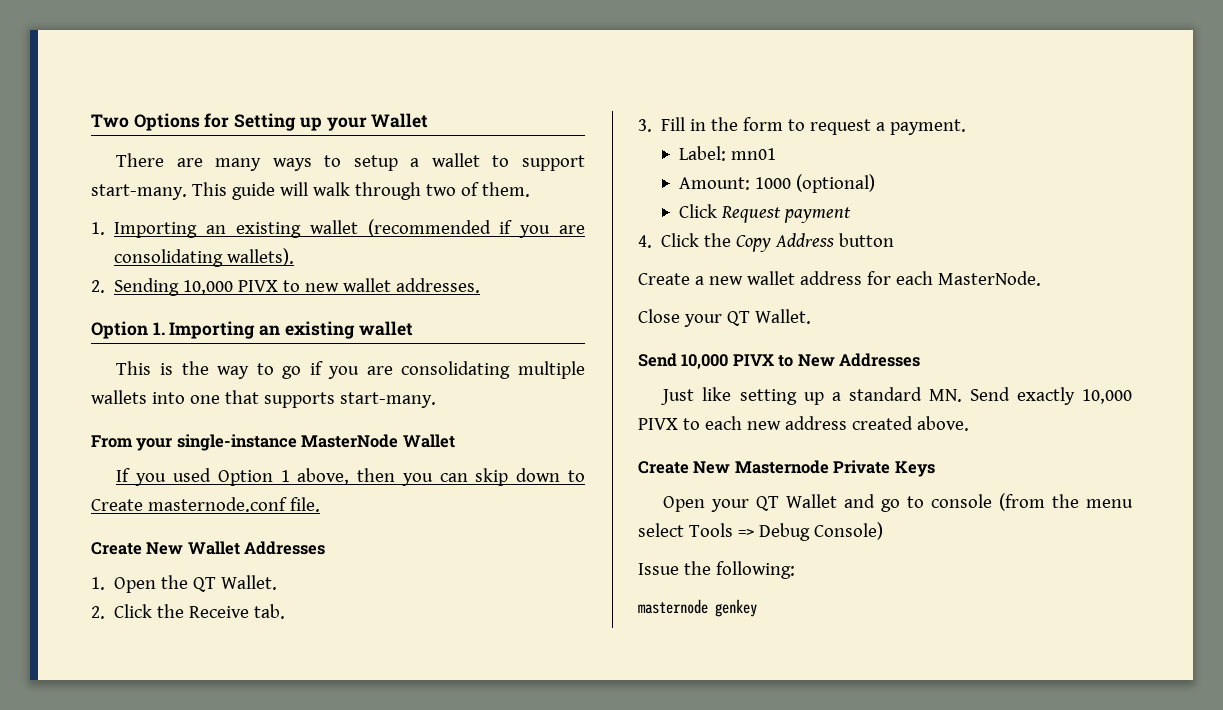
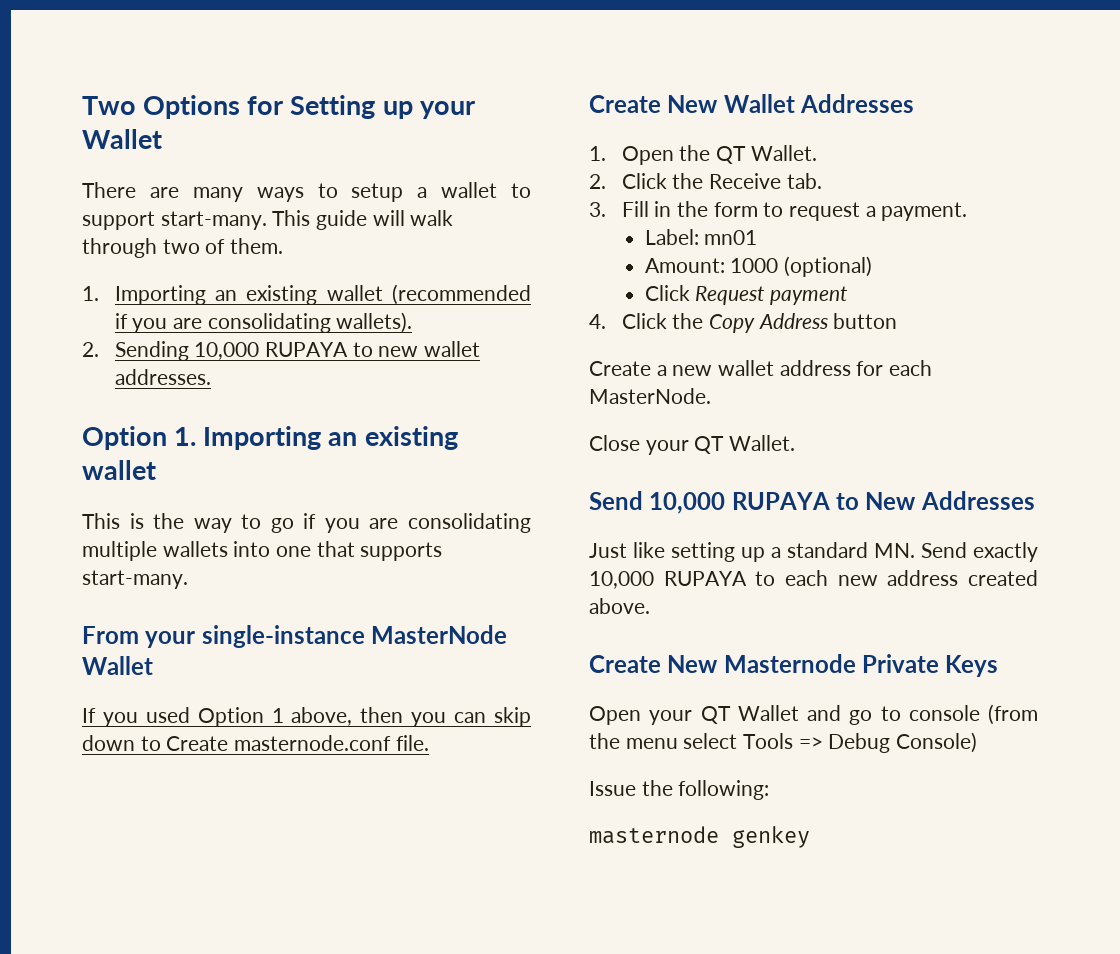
- 2. Sending 10,000 PIVX to new wallet addresses.
+ 2. Sending 10,000 RUPAYA to new wallet addresses.
- Send 10,000 PIVX to New Addresses
+ Send 10,000 RUPAYA to New Addresses
- Just like setting up a standard MN. Send exactly 10,000 PIVX to each new address created above.
+ Just like setting up a standard MN. Send exactly 10,000 RUPAYA to each new address created above.

